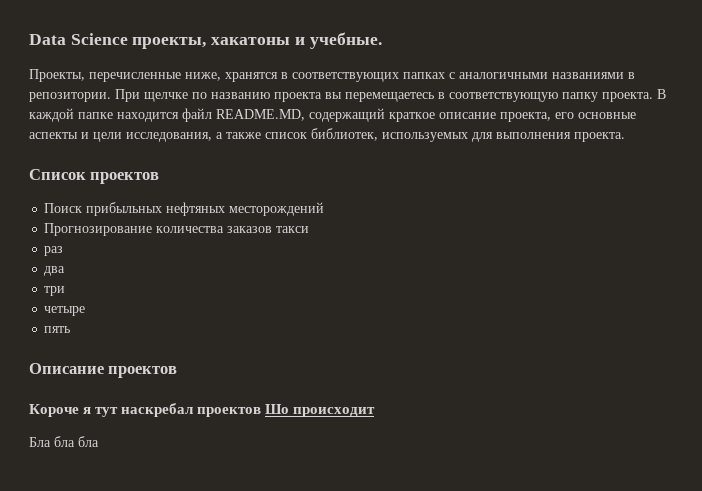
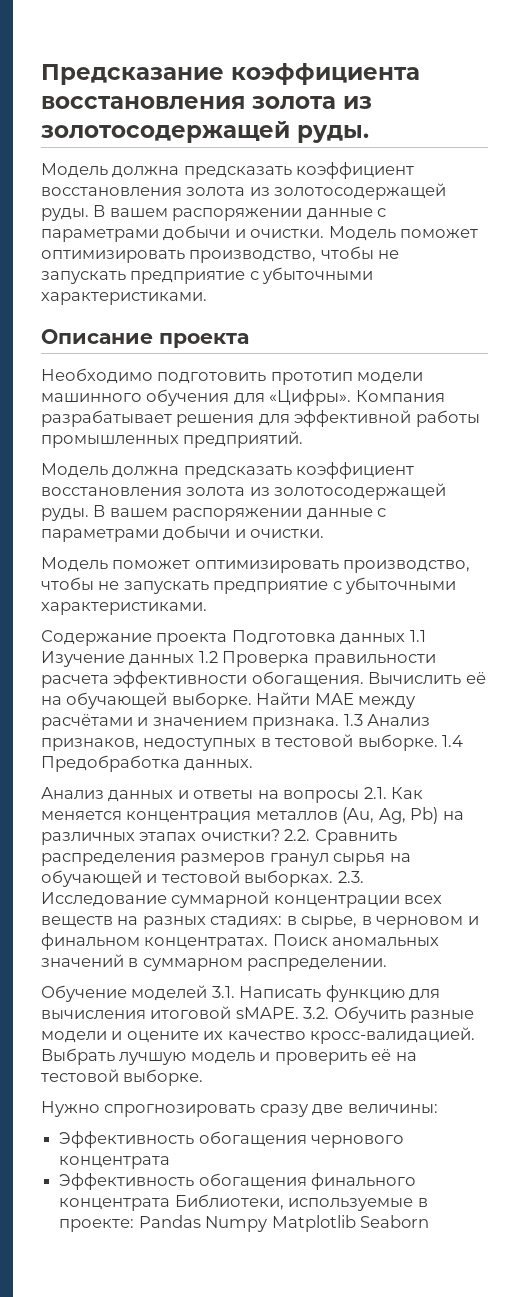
- Data Science проекты, хакатоны и учебные.
- Проекты, перечисленные ниже, хранятся в соответствующих папках с аналогичными названиями в репозитории. При щелчке по названию проекта вы перемещаетесь в соответствующую папку проекта. В каждой папке находится файл README.MD, содержащий краткое описание проекта, его основные аспекты и цели исследования, а также список библиотек, используемых для выполнения проекта.
- Cписок проектов
- Поиск прибыльных нефтяных месторождений
- Прогнозирование количества заказов такси
- раз
- два
- три
- четыре
- пять
- Описание проектов
- Короче я тут наскребал проектов Шо происходит
- Бла бла бла
+ Предсказание коэффициента восстановления золота из золотосодержащей руды.
+ Модель должна предсказать коэффициент восстановления золота из золотосодержащей руды. В вашем распоряжении данные с параметрами добычи и очистки. Модель поможет оптимизировать производство, чтобы не запускать предприятие с убыточными характеристиками.
+ Описание проекта
+ Необходимо подготовить прототип модели машинного обучения для «Цифры». Компания разрабатывает решения для эффективной работы промышленных предприятий.
+ Модель должна предсказать коэффициент восстановления золота из золотосодержащей руды. В вашем распоряжении данные с параметрами добычи и очистки.
+ Модель поможет оптимизировать производство, чтобы не запускать предприятие с убыточными характеристиками.
+ Содержание проекта Подготовка данных 1.1 Изучение данных 1.2 Проверка правильности расчета эффективности обогащения. Вычислить её на обучающей выборке. Найти MAE между расчётами и значением признака. 1.3 Анализ признаков, недоступных в тестовой выборке. 1.4 Предобработка данных.
+ Анализ данных и ответы на вопросы 2.1. Как меняется концентрация металлов (Au, Ag, Pb) на различных этапах очистки? 2.2. Сравнить распределения размеров гранул сырья на обучающей и тестовой выборках. 2.3. Исследование суммарной концентрации всех веществ на разных стадиях: в сырье, в черновом и финальном концентратах. Поиск аномальных значений в суммарном распределении.
+ Обучение моделей 3.1. Написать функцию для вычисления итоговой sMAPE. 3.2. Обучить разные модели и оцените их качество кросс-валидацией. Выбрать лучшую модель и проверить её на тестовой выборке.
+ Нужно спрогнозировать сразу две величины:
+ Эффективность обогащения чернового концентрата
+ Эффективность обогащения финального концентрата Библиотеки, используемые в проекте: Pandas Numpy Matplotlib Seaborn

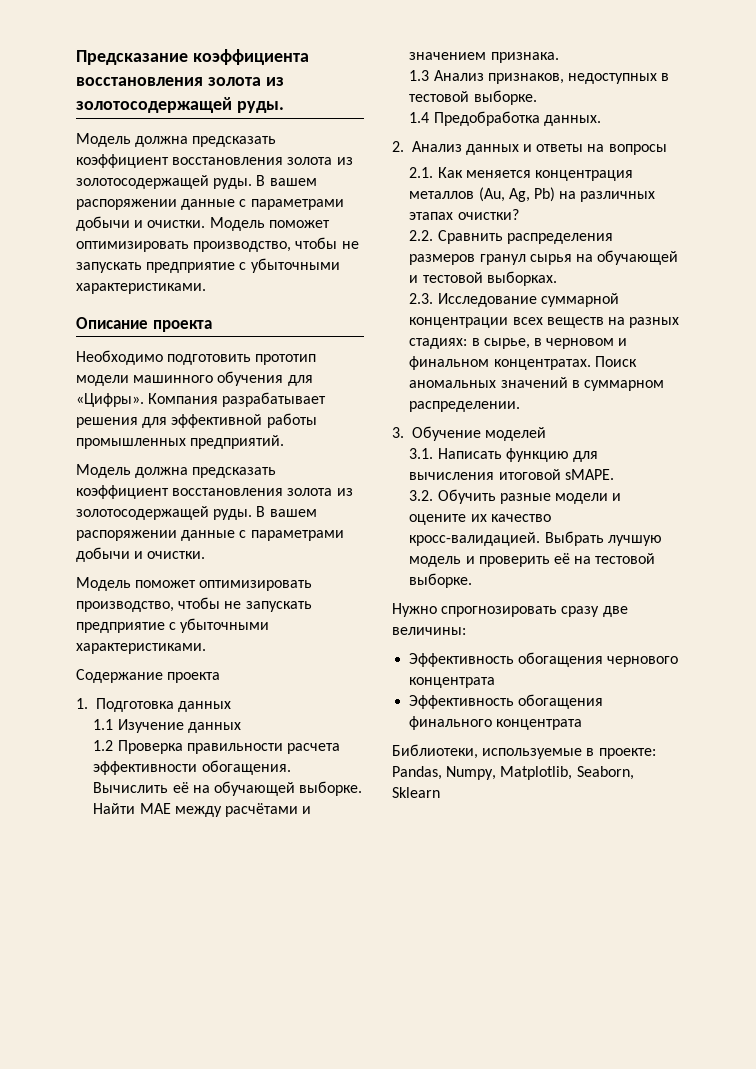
- Содержание проекта Подготовка данных 1.1 Изучение данных 1.2 Проверка правильности расчета эффективности обогащения.
+ Содержание проекта
+ 1. Подготовка данных
+ 1.1 Изучение данных
+ 1.2 Проверка правильности расчета эффективности обогащения.
- Найти MAE между расчётами и значением признака. 1.3 Анализ признаков, недоступных в тестовой выборке. 1.4 Предобработка данных.
+ Найти MAE между расчётами и значением признака.
+ 1.3 Анализ признаков, недоступных в тестовой выборке.
+ 1.4 Предобработка данных.
- Анализ данных и ответы на вопросы 2.1. Как меняется концентрация металлов (Au, Ag, Pb) на различных этапах очистки? 2.2. Сравнить распределения размеров гранул сырья на обучающей и тестовой выборках. 2.3. Исследование суммарной концентрации всех веществ на разных стадиях: в сырье, в черновом и финальном концентратах.
+ 2. Анализ данных и ответы на вопросы
+ 2.1. Как меняется концентрация металлов (Au, Ag, Pb) на различных этапах очистки?
+ 2.2. Сравнить распределения размеров гранул сырья на обучающей и тестовой выборках.
+ 2.3. Исследование суммарной концентрации всех веществ на разных стадиях: в сырье, в черновом и финальном концентратах.
- Обучение моделей 3.1. Написать функцию для вычисления итоговой sMAPE. 3.2. Обучить разные модели и оцените их качество кросс-валидацией.
+ 3. Обучение моделей
+ 3.1. Написать функцию для вычисления итоговой sMAPE.
+ 3.2. Обучить разные модели и оцените их качество кросс-валидацией.
- Эффективность обогащения финального концентрата Библиотеки, используемые в проекте: Pandas Numpy Matplotlib Seaborn
+ Эффективность обогащения финального концентрата
+ Библиотеки, используемые в проекте: Pandas, Numpy, Matplotlib, Seaborn, Sklearn

